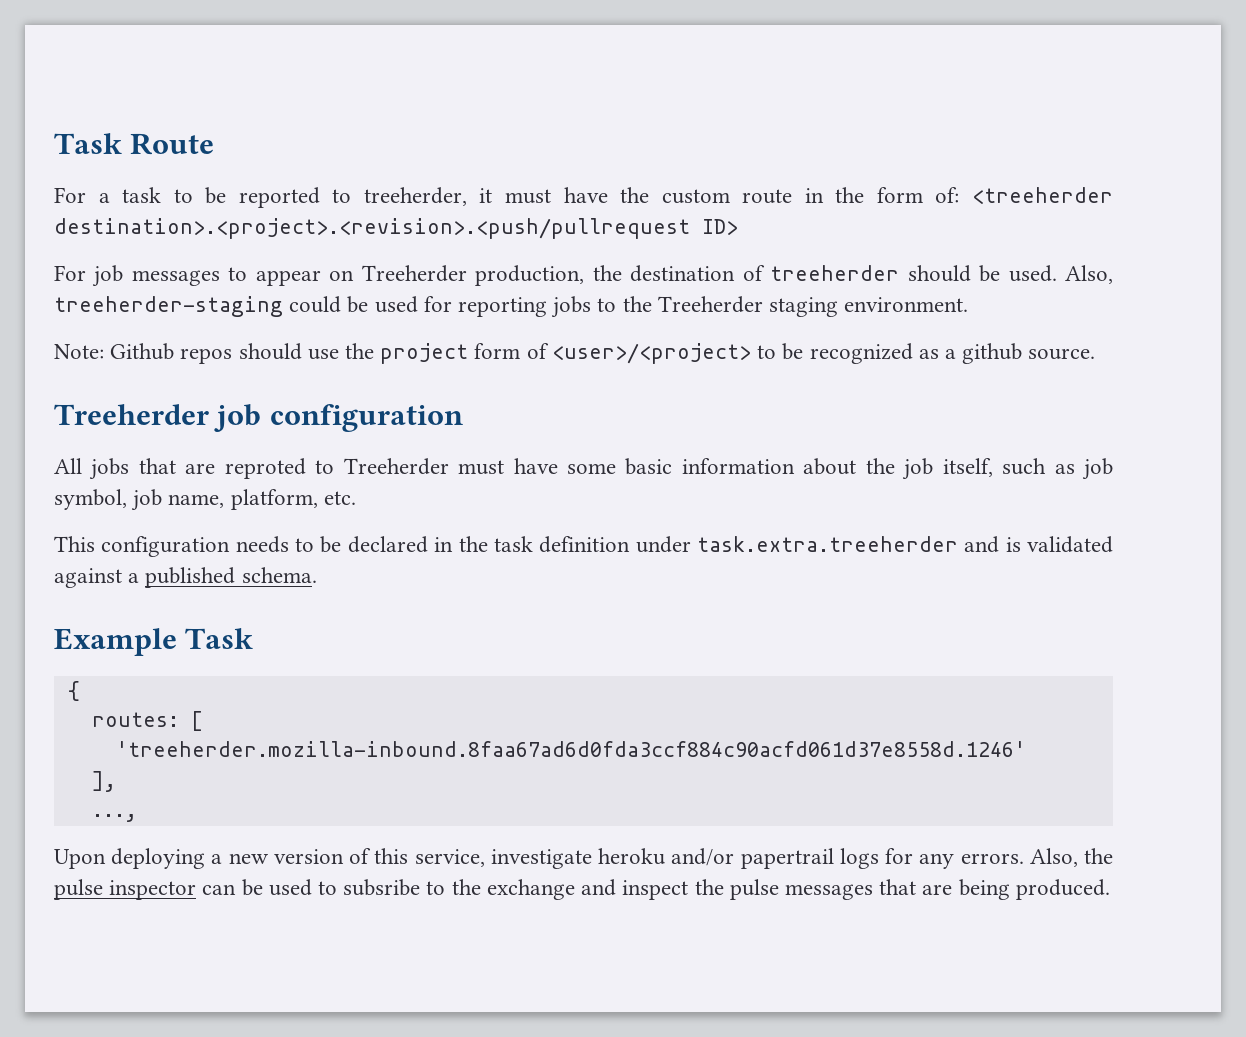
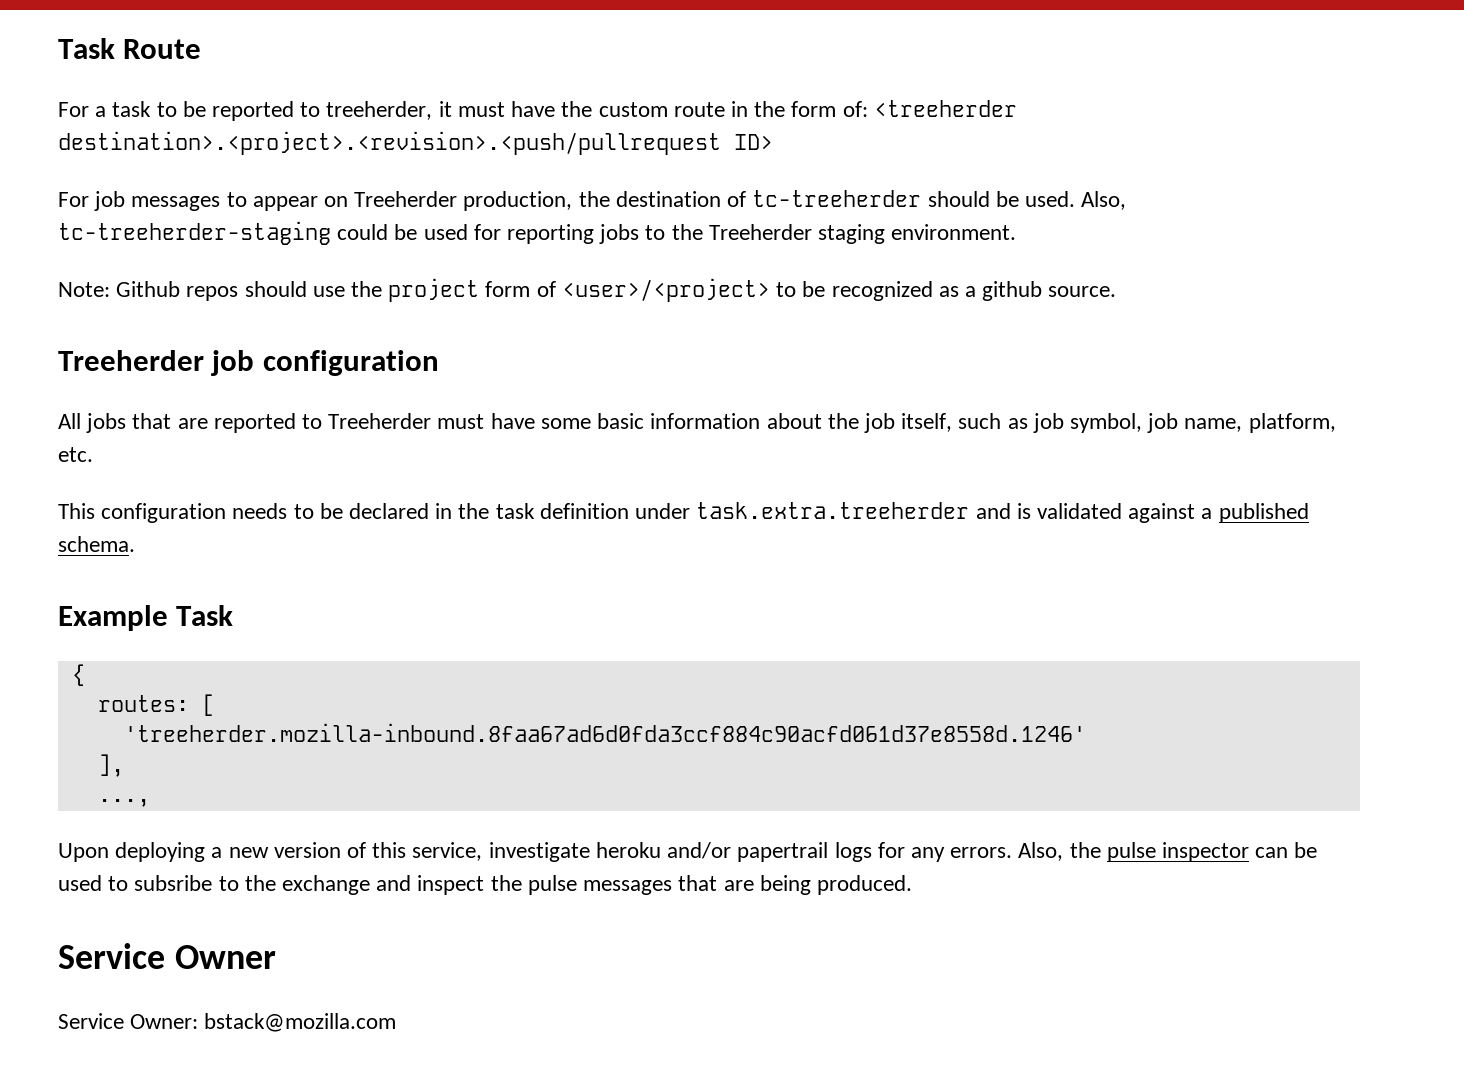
- For job messages to appear on Treeherder production, the destination of treeherder should be used.
+ For job messages to appear on Treeherder production, the destination of tc-treeherder should be used.
- Also, treeherder-staging could be used for reporting jobs to the Treeherder staging environment.
+ Also, tc-treeherder-staging could be used for reporting jobs to the Treeherder staging environment.
- All jobs that are reproted to Treeherder must have some basic information about the job itself, such as job symbol, job name, platform, etc.
+ All jobs that are reported to Treeherder must have some basic information about the job itself, such as job symbol, job name, platform, etc.
+ Service Owner
+ Service Owner: bstack@mozilla.com

